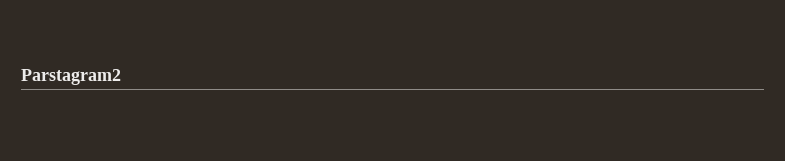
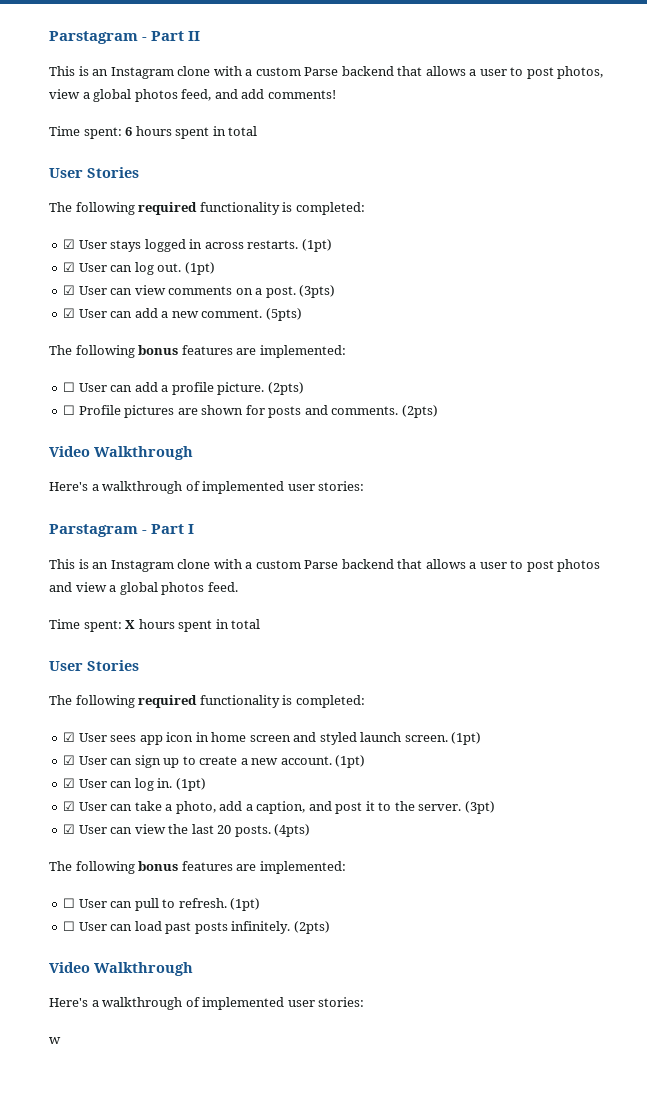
- Parstagram2
+ Parstagram - Part II
+ This is an Instagram clone with a custom Parse backend that allows a user to post photos, view a global photos feed, and add comments!
+ Time spent: 6 hours spent in total
+ User Stories
+ The following required functionality is completed:
+ ☑ User stays logged in across restarts. (1pt)
+ ☑ User can log out. (1pt)
+ ☑ User can view comments on a post. (3pts)
+ ☑ User can add a new comment. (5pts)
+ The following bonus features are implemented:
+ ☐ User can add a profile picture. (2pts)
+ ☐ Profile pictures are shown for posts and comments. (2pts)
+ Video Walkthrough
+ Here's a walkthrough of implemented user stories:
+ Parstagram - Part I
+ This is an Instagram clone with a custom Parse backend that allows a user to post photos and view a global photos feed.
+ Time spent: X hours spent in total
+ User Stories
+ The following required functionality is completed:
+ ☑ User sees app icon in home screen and styled launch screen. (1pt)
+ ☑ User can sign up to create a new account. (1pt)
+ ☑ User can log in. (1pt)
+ ☑ User can take a photo, add a caption, and post it to the server. (3pt)
+ ☑ User can view the last 20 posts. (4pts)
+ The following bonus features are implemented:
+ ☐ User can pull to refresh. (1pt)
+ ☐ User can load past posts infinitely. (2pts)
+ Video Walkthrough
+ Here's a walkthrough of implemented user stories:
+ w

